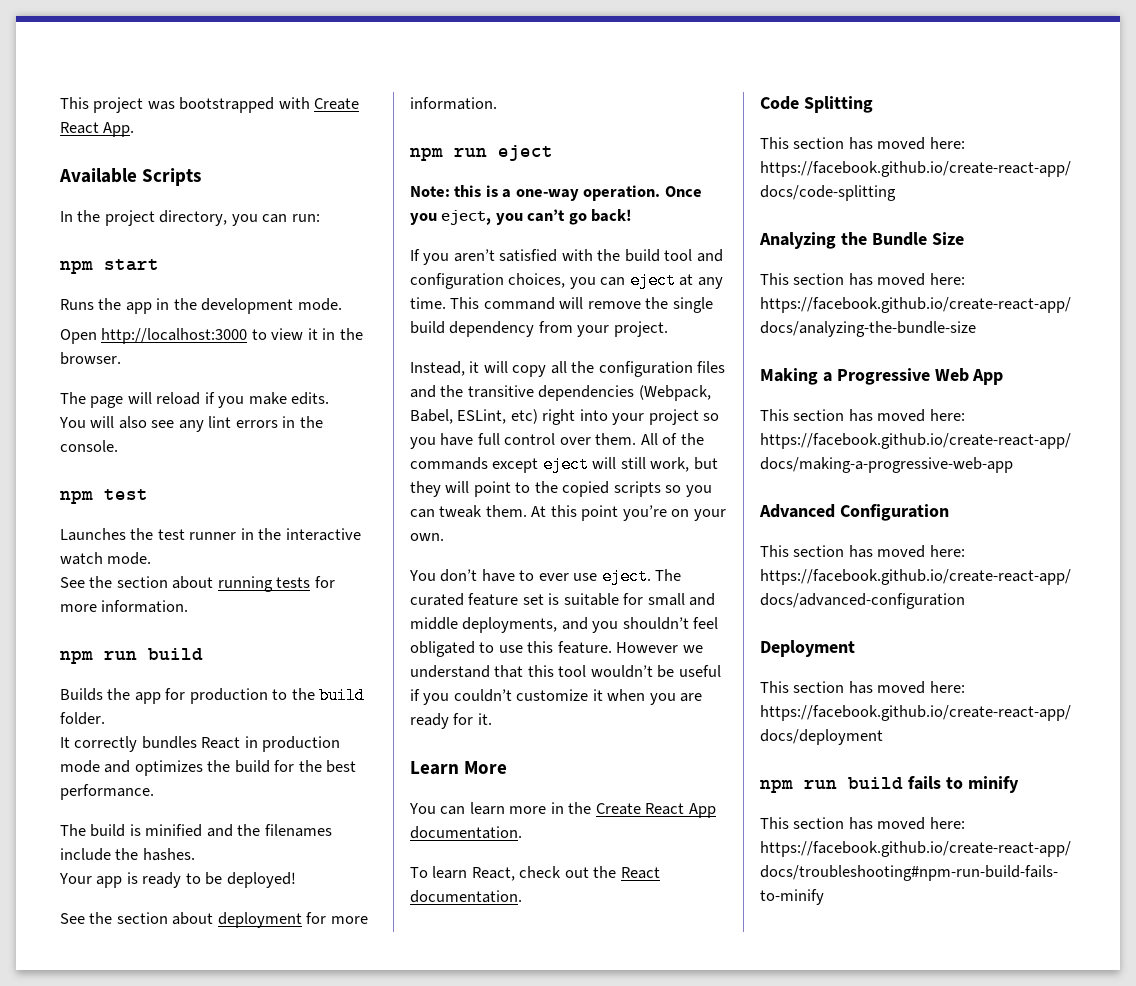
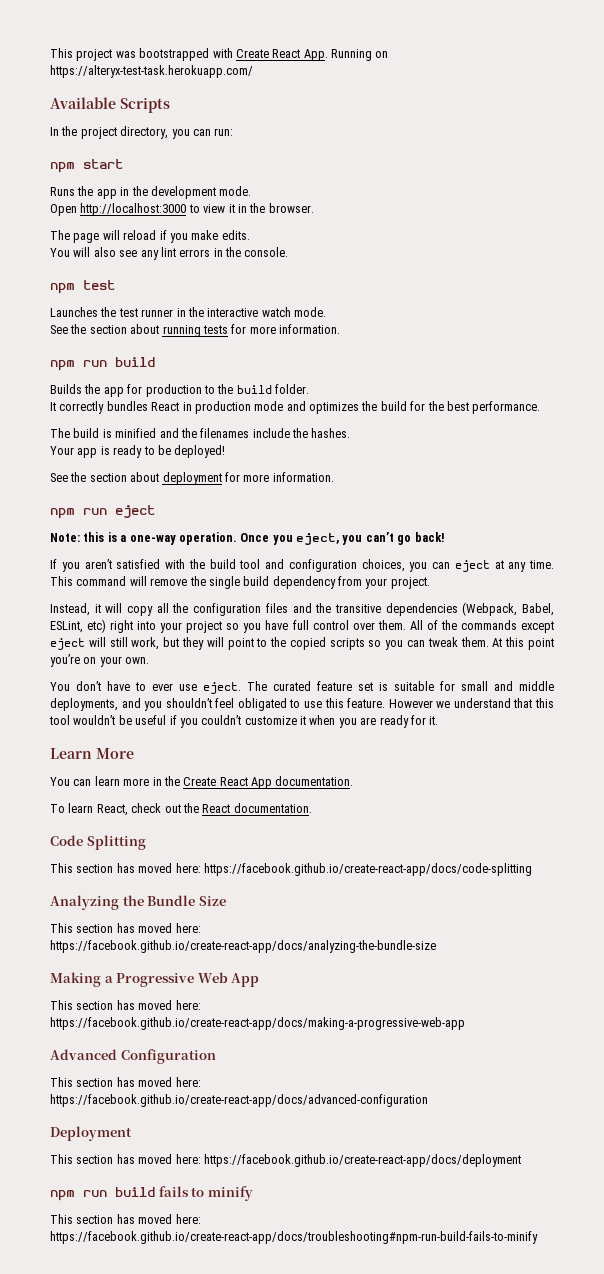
- This project was bootstrapped with Create React App.
+ This project was bootstrapped with Create React App. Running on https://alteryx-test-task.herokuapp.com/

